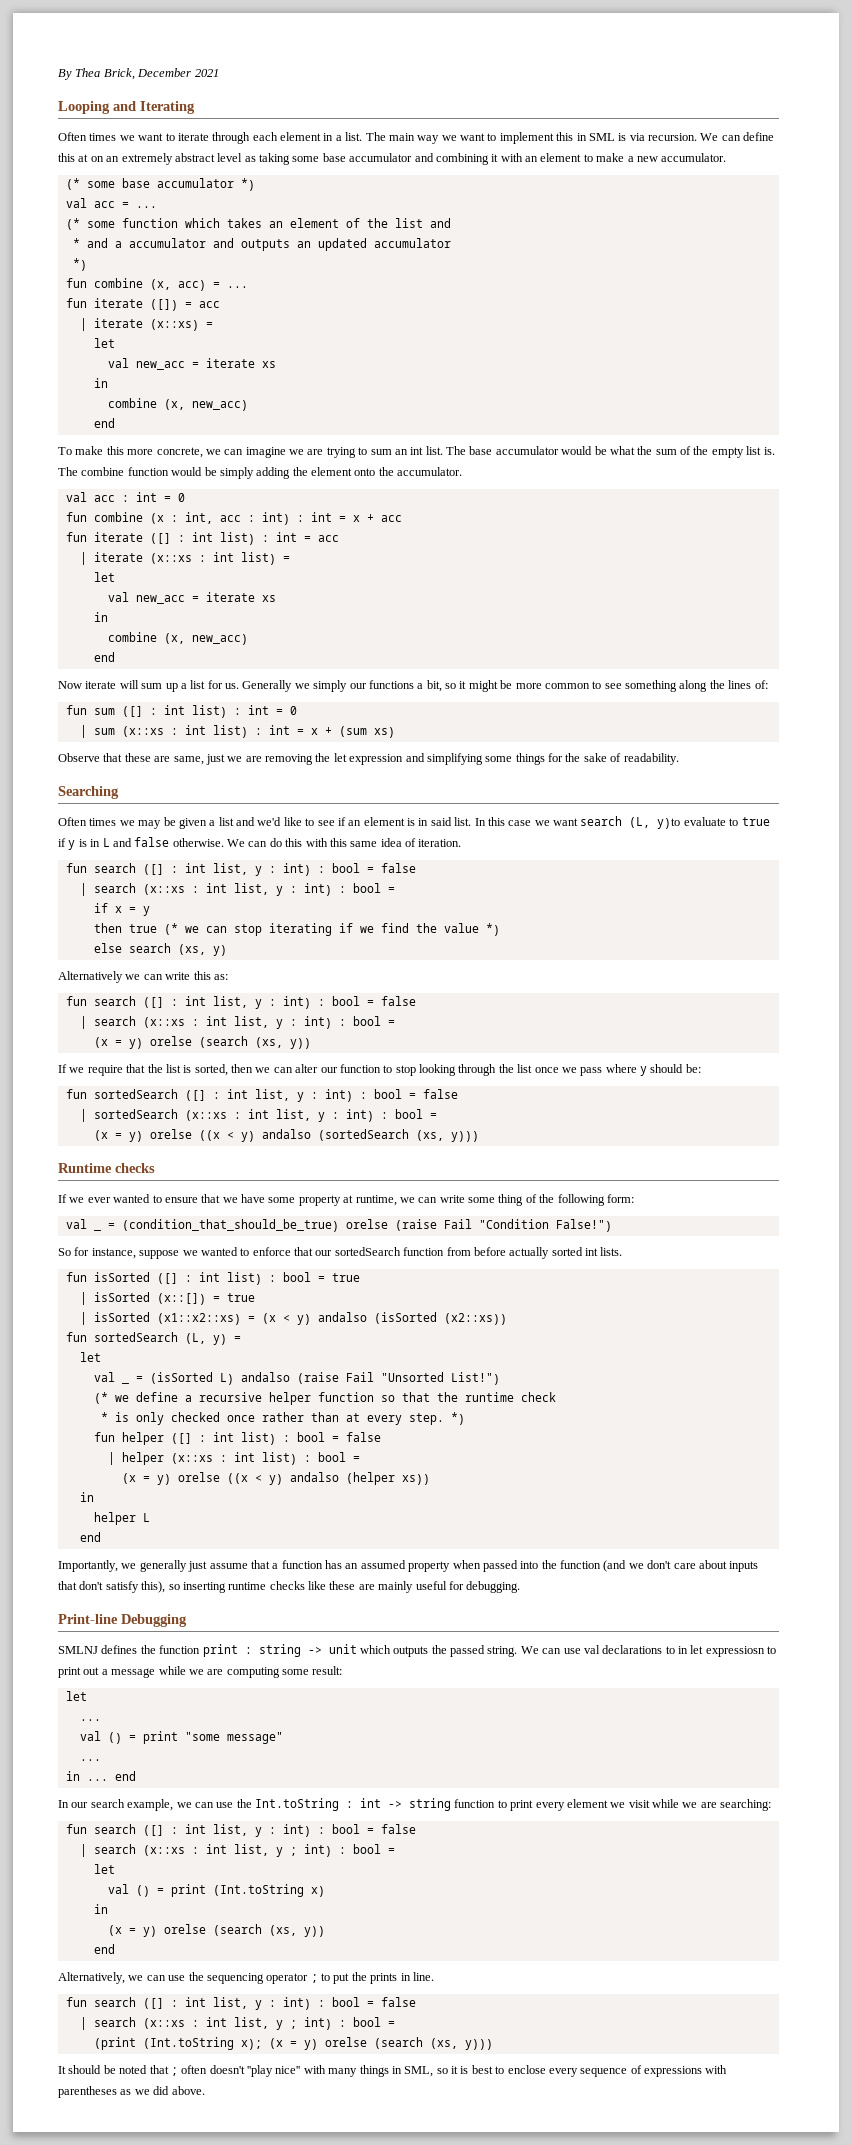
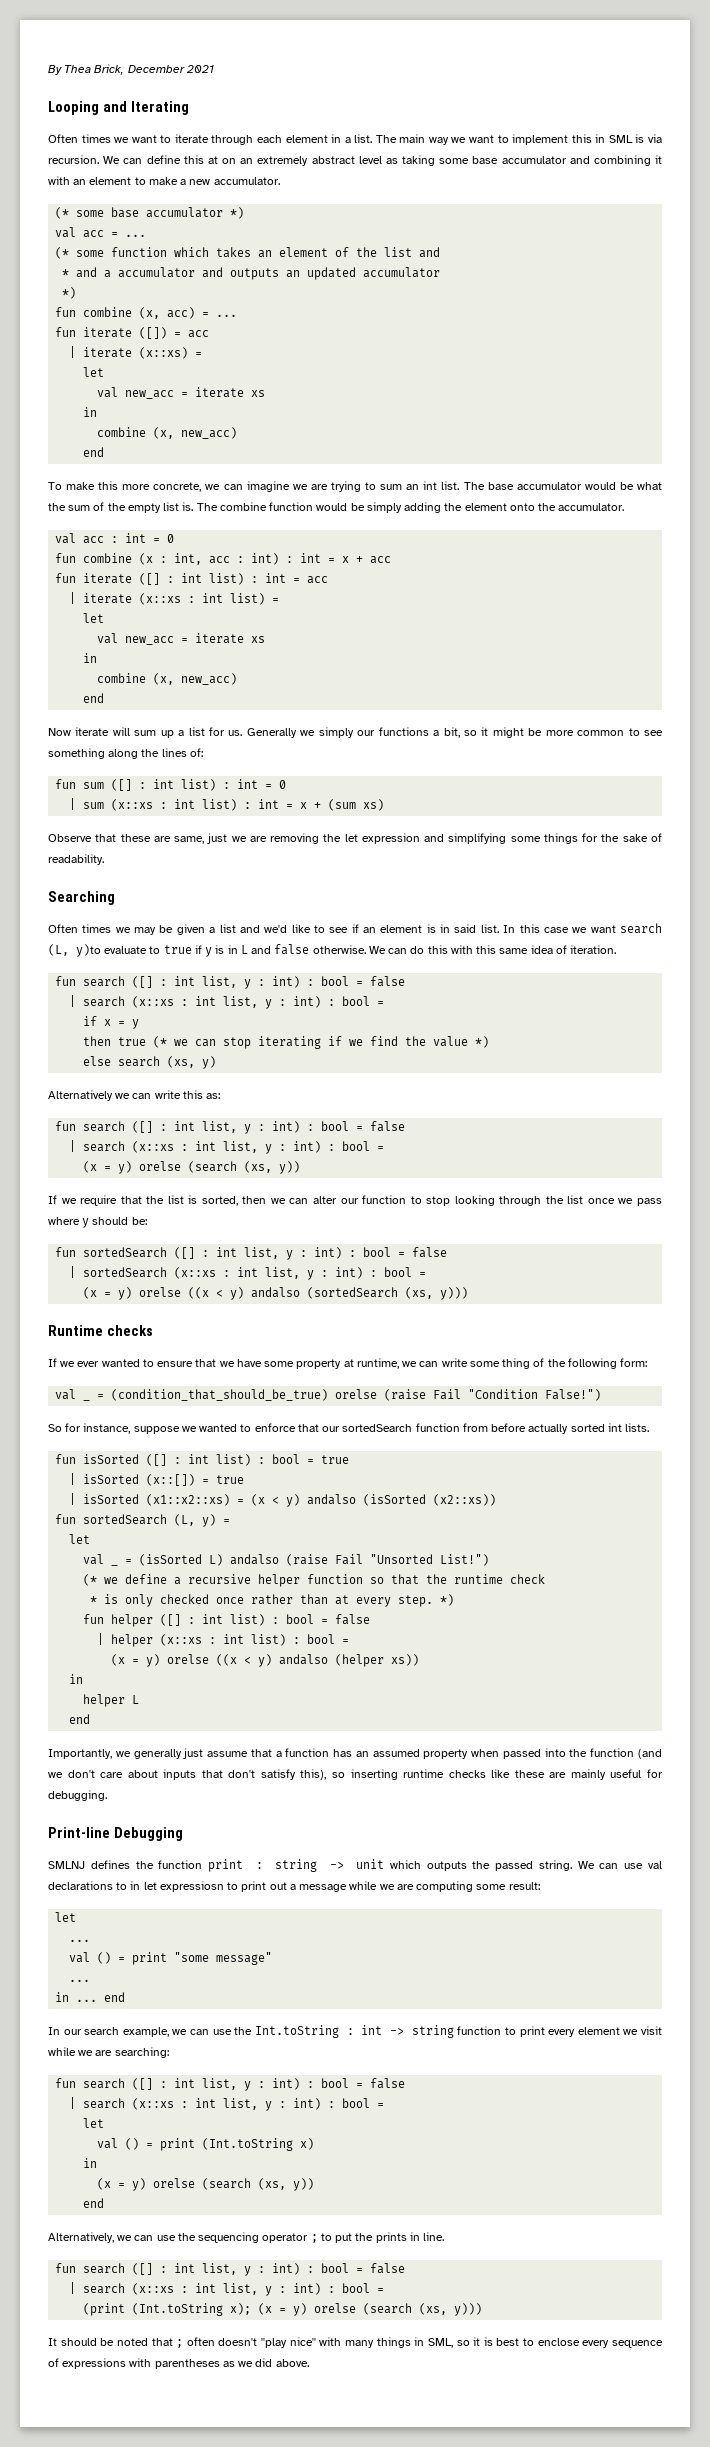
  In our search example, we can use the Int.toString : int -> string function to print every element we visit while we are searching:
  fun search ([] : int list, y : int) : bool = false
- | search (x::xs : int list, y ; int) : bool =
+ | search (x::xs : int list, y : int) : bool =
  Alternatively, we can use the sequencing operator ; to put the prints in line.
  fun search ([] : int list, y : int) : bool = false
- | search (x::xs : int list, y ; int) : bool =
+ | search (x::xs : int list, y : int) : bool =

